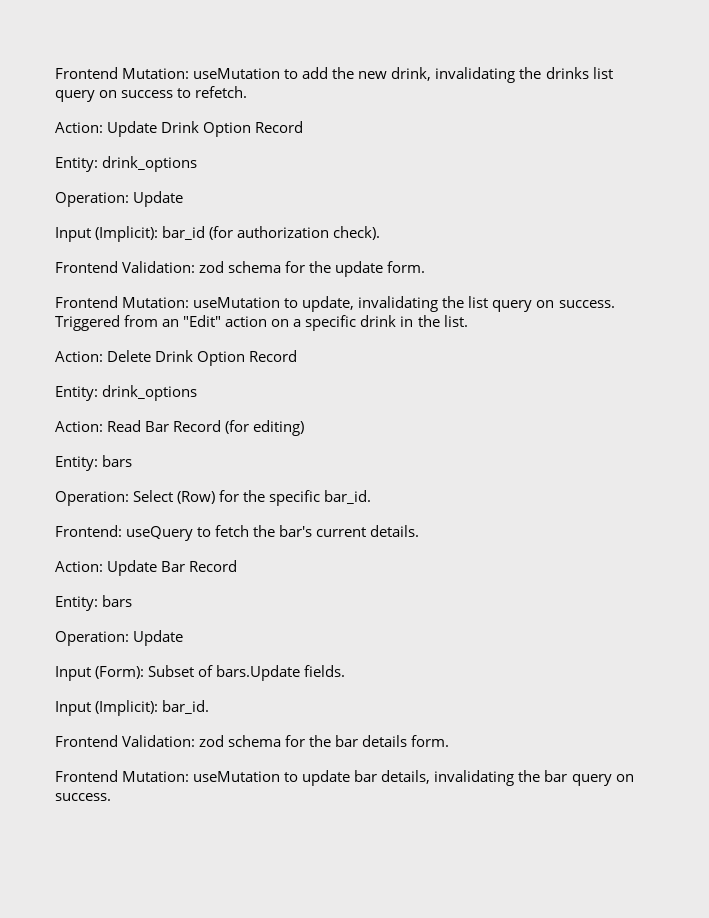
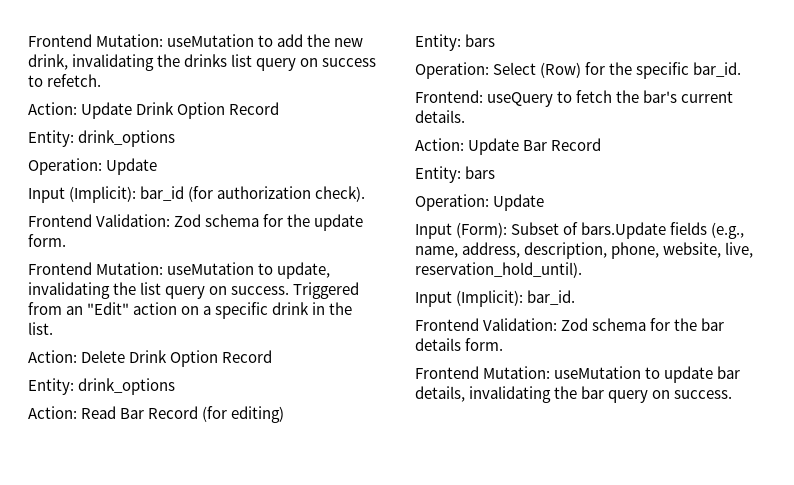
- Frontend Validation: zod schema for the update form.
+ Frontend Validation: Zod schema for the update form.
- Input (Form): Subset of bars.Update fields.
+ Input (Form): Subset of bars.Update fields (e.g., name, address, description, phone, website, live, reservation_hold_until).
- Frontend Validation: zod schema for the bar details form.
+ Frontend Validation: Zod schema for the bar details form.

